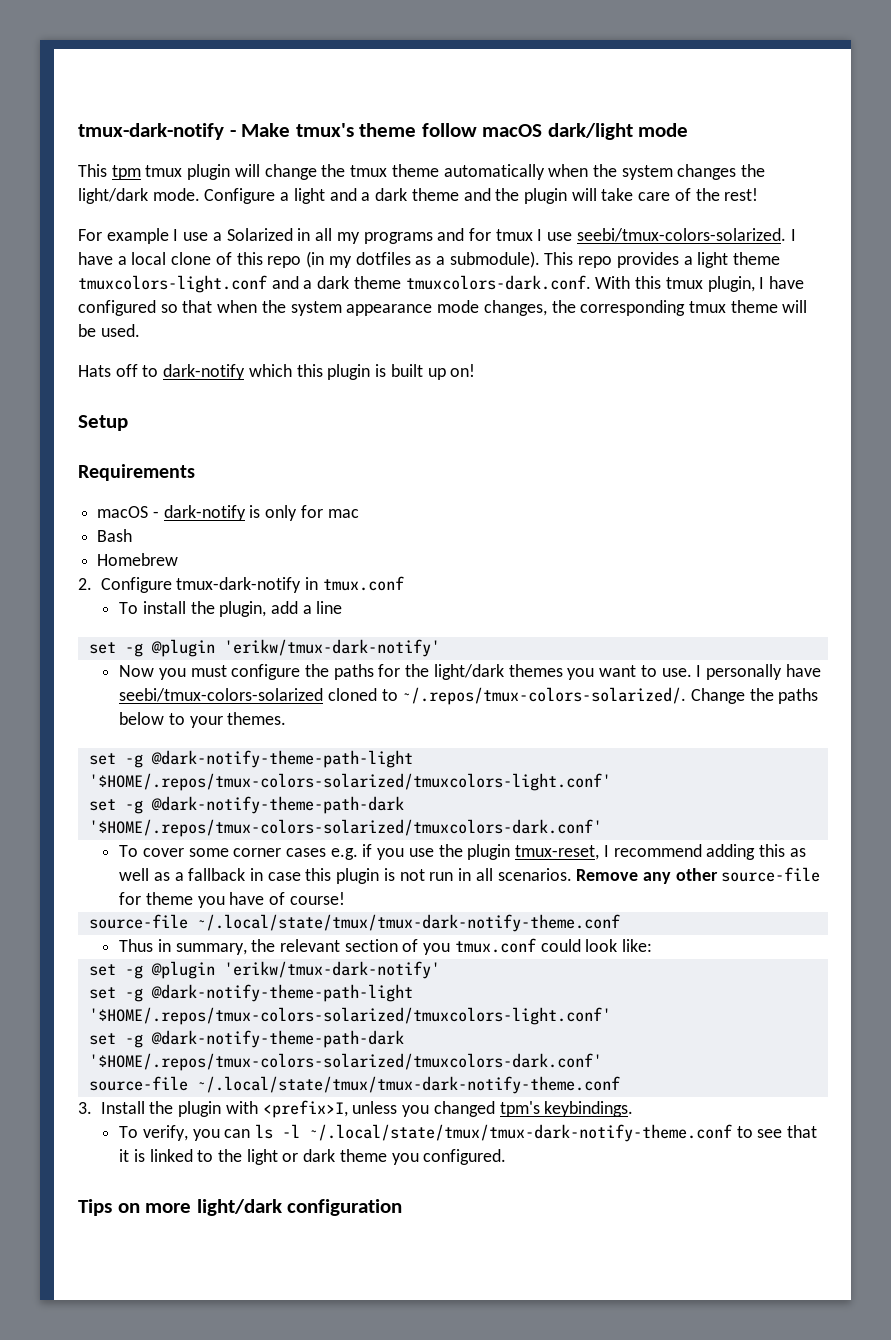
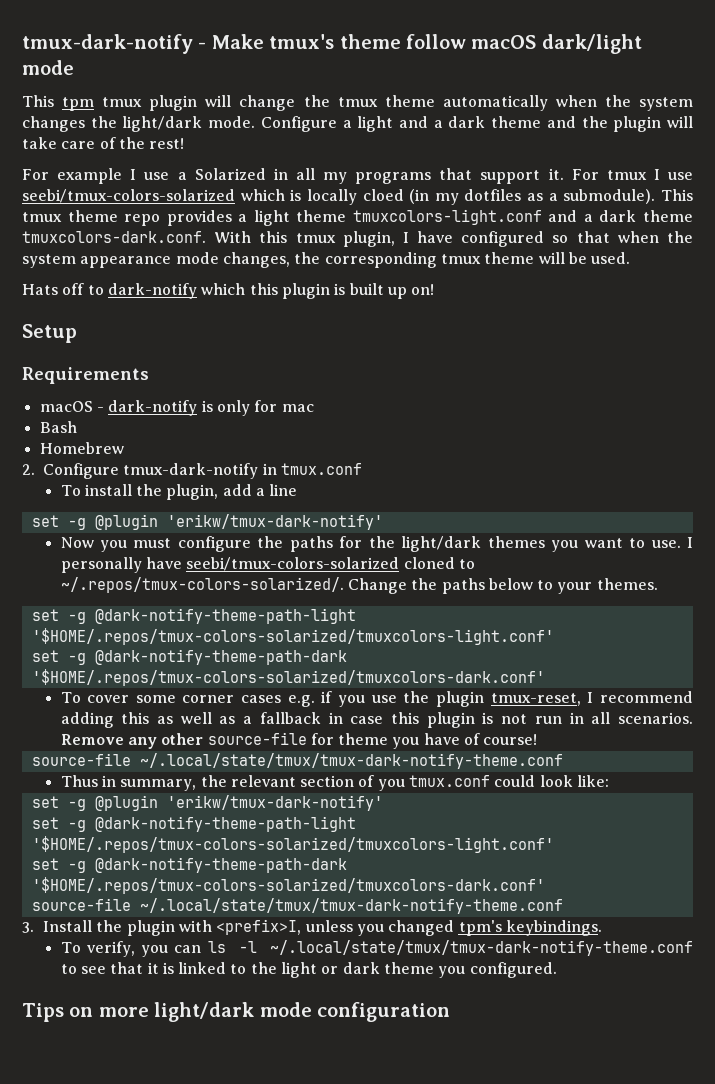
- For example I use a Solarized in all my programs and for tmux I use seebi/tmux-colors-solarized. I have a local clone of this repo (in my dotfiles as a submodule).
+ For example I use a Solarized in all my programs that support it. For tmux I use seebi/tmux-colors-solarized which is locally cloed (in my dotfiles as a submodule).
- This repo provides a light theme tmuxcolors-light.conf and a dark theme tmuxcolors-dark.conf. With this tmux plugin, I have configured so that when the system appearance mode changes, the corresponding tmux theme will be used.
+ This tmux theme repo provides a light theme tmuxcolors-light.conf and a dark theme tmuxcolors-dark.conf. With this tmux plugin, I have configured so that when the system appearance mode changes, the corresponding tmux theme will be used.
- Tips on more light/dark configuration
+ Tips on more light/dark mode configuration

